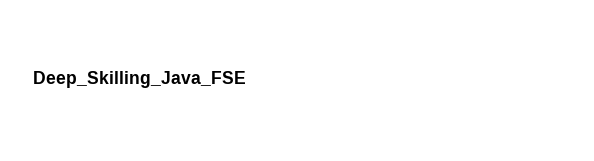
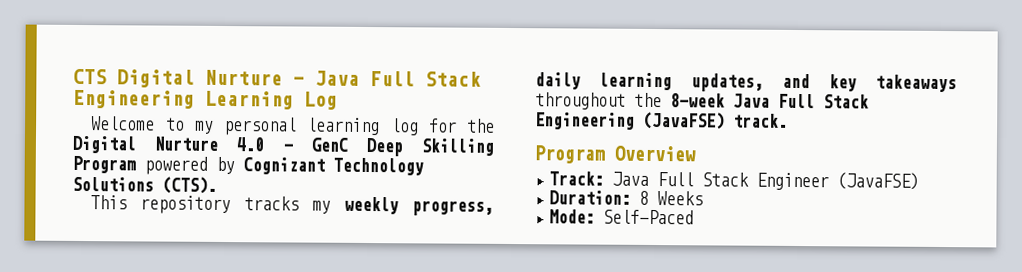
- Deep_Skilling_Java_FSE
+ CTS Digital Nurture – Java Full Stack Engineering Learning Log
+ Welcome to my personal learning log for the Digital Nurture 4.0 – GenC Deep Skilling Program powered by Cognizant Technology Solutions (CTS).
+ This repository tracks my weekly progress, daily learning updates, and key takeaways throughout the 8-week Java Full Stack Engineering (JavaFSE) track.
+ Program Overview
+ Track: Java Full Stack Engineer (JavaFSE)
+ Duration: 8 Weeks
+ Mode: Self-Paced

